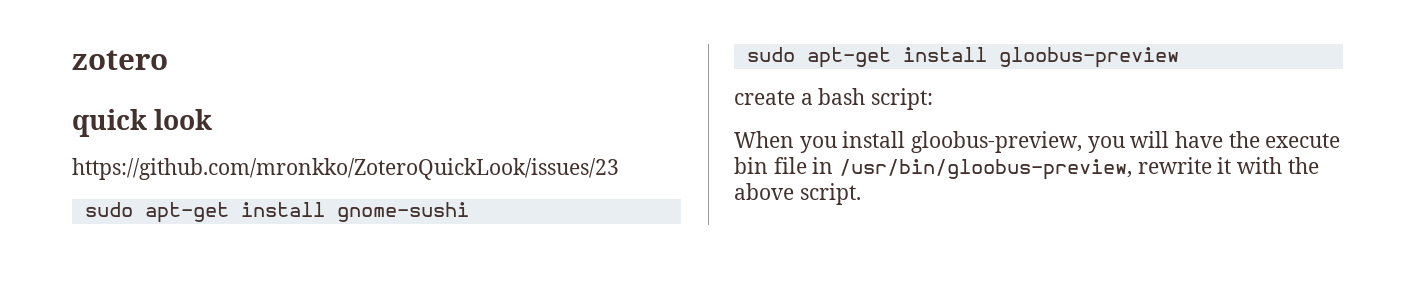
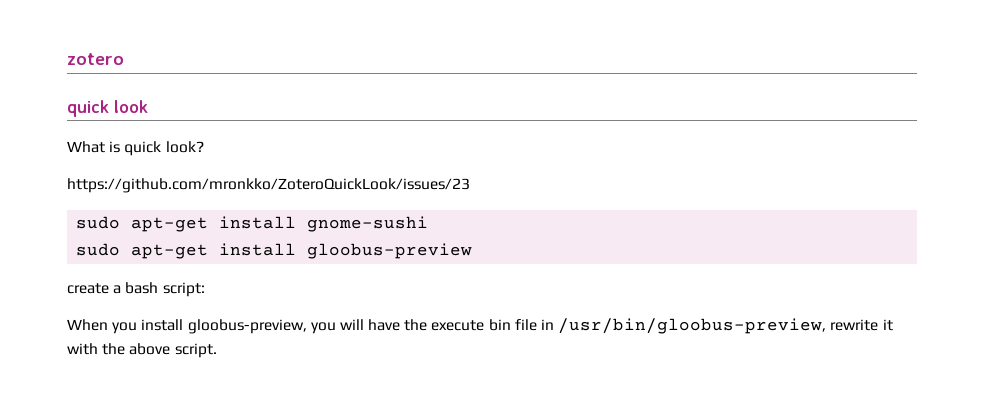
+ What is quick look?

